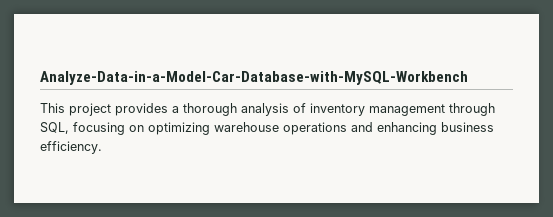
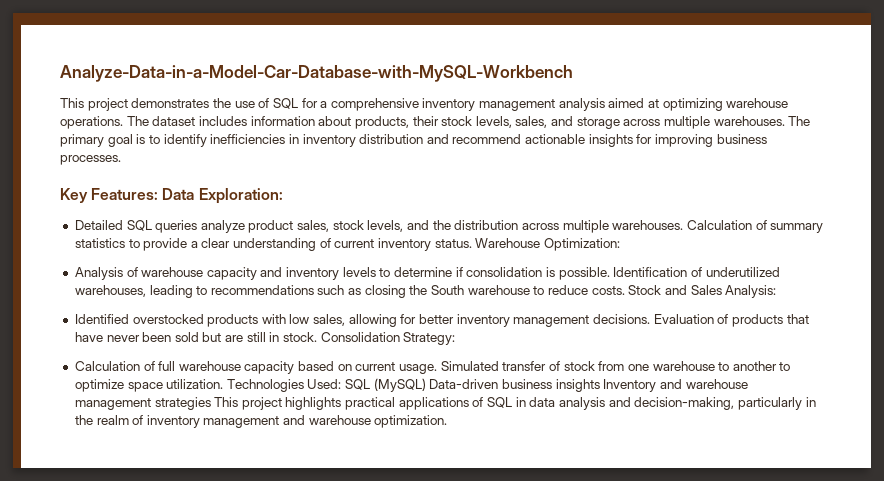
- This project provides a thorough analysis of inventory management through SQL, focusing on optimizing warehouse operations and enhancing business efficiency.
+ This project demonstrates the use of SQL for a comprehensive inventory management analysis aimed at optimizing warehouse operations. The dataset includes information about products, their stock levels, sales, and storage across multiple warehouses. The primary goal is to identify inefficiencies in inventory distribution and recommend actionable insights for improving business processes.
+ Key Features: Data Exploration:
+ Detailed SQL queries analyze product sales, stock levels, and the distribution across multiple warehouses. Calculation of summary statistics to provide a clear understanding of current inventory status. Warehouse Optimization:
+ Analysis of warehouse capacity and inventory levels to determine if consolidation is possible. Identification of underutilized warehouses, leading to recommendations such as closing the South warehouse to reduce costs. Stock and Sales Analysis:
+ Identified overstocked products with low sales, allowing for better inventory management decisions. Evaluation of products that have never been sold but are still in stock. Consolidation Strategy:
+ Calculation of full warehouse capacity based on current usage. Simulated transfer of stock from one warehouse to another to optimize space utilization. Technologies Used: SQL (MySQL) Data-driven business insights Inventory and warehouse management strategies This project highlights practical applications of SQL in data analysis and decision-making, particularly in the realm of inventory management and warehouse optimization.

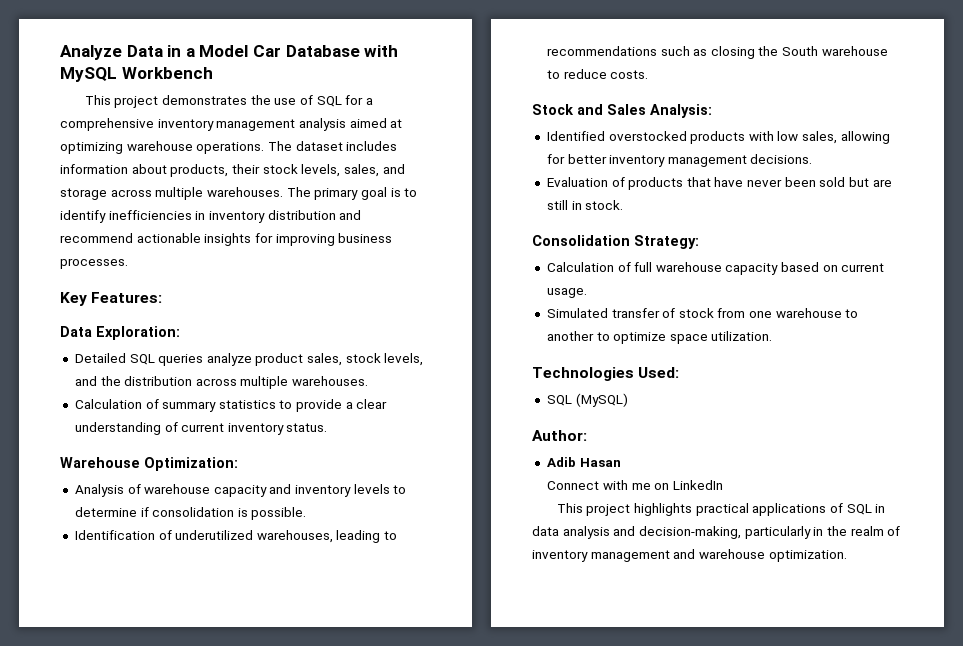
- Analyze-Data-in-a-Model-Car-Database-with-MySQL-Workbench
+ Analyze Data in a Model Car Database with MySQL Workbench
- Key Features: Data Exploration:
+ Key Features:
+ Data Exploration:
- Detailed SQL queries analyze product sales, stock levels, and the distribution across multiple warehouses. Calculation of summary statistics to provide a clear understanding of current inventory status. Warehouse Optimization:
+ Detailed SQL queries analyze product sales, stock levels, and the distribution across multiple warehouses.
+ Calculation of summary statistics to provide a clear understanding of current inventory status.
+ Warehouse Optimization:
- Analysis of warehouse capacity and inventory levels to determine if consolidation is possible. Identification of underutilized warehouses, leading to recommendations such as closing the South warehouse to reduce costs. Stock and Sales Analysis:
+ Analysis of warehouse capacity and inventory levels to determine if consolidation is possible.
+ Identification of underutilized warehouses, leading to recommendations such as closing the South warehouse to reduce costs.
+ Stock and Sales Analysis:
- Identified overstocked products with low sales, allowing for better inventory management decisions. Evaluation of products that have never been sold but are still in stock. Consolidation Strategy:
+ Identified overstocked products with low sales, allowing for better inventory management decisions.
+ Evaluation of products that have never been sold but are still in stock.
+ Consolidation Strategy:
- Calculation of full warehouse capacity based on current usage. Simulated transfer of stock from one warehouse to another to optimize space utilization. Technologies Used: SQL (MySQL) Data-driven business insights Inventory and warehouse management strategies This project highlights practical applications of SQL in data analysis and decision-making, particularly in the realm of inventory management and warehouse optimization.
+ Calculation of full warehouse capacity based on current usage.
+ Simulated transfer of stock from one warehouse to another to optimize space utilization.
+ Technologies Used:
+ SQL (MySQL)
+ Author:
+ Adib Hasan
+ Connect with me on LinkedIn
+ This project highlights practical applications of SQL in data analysis and decision-making, particularly in the realm of inventory management and warehouse optimization.

